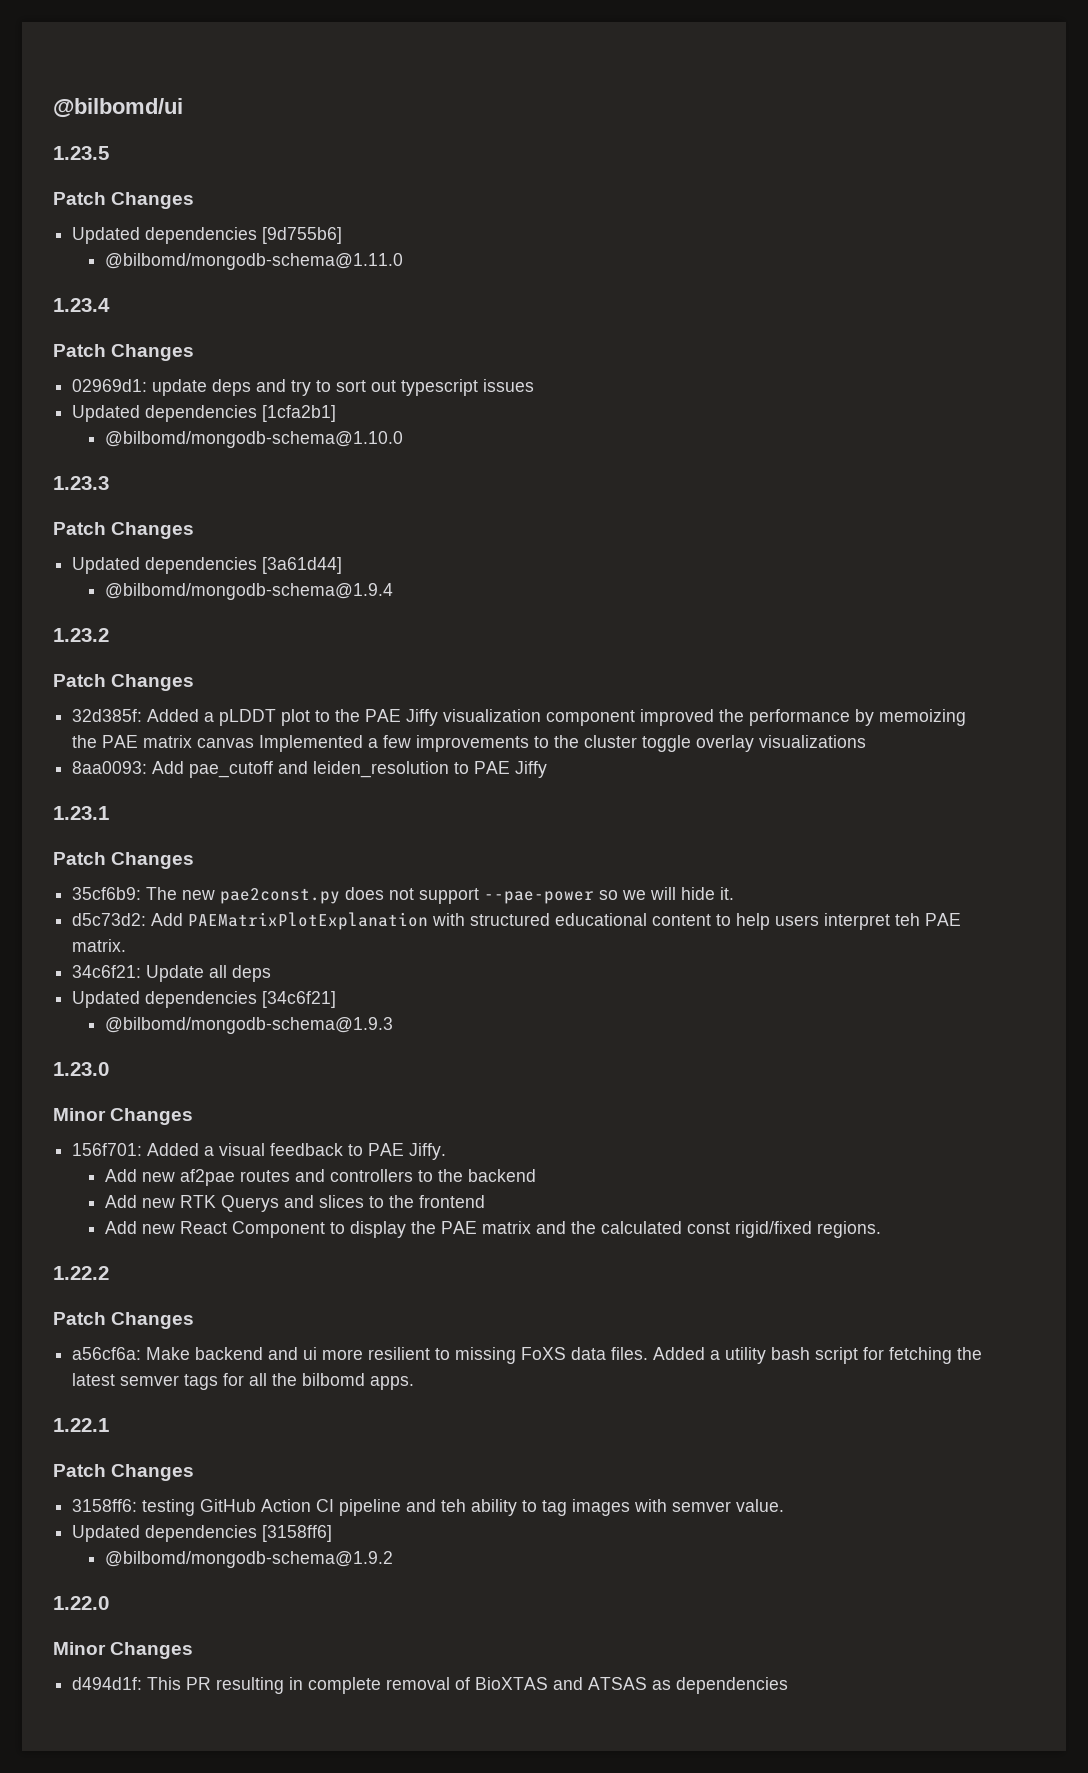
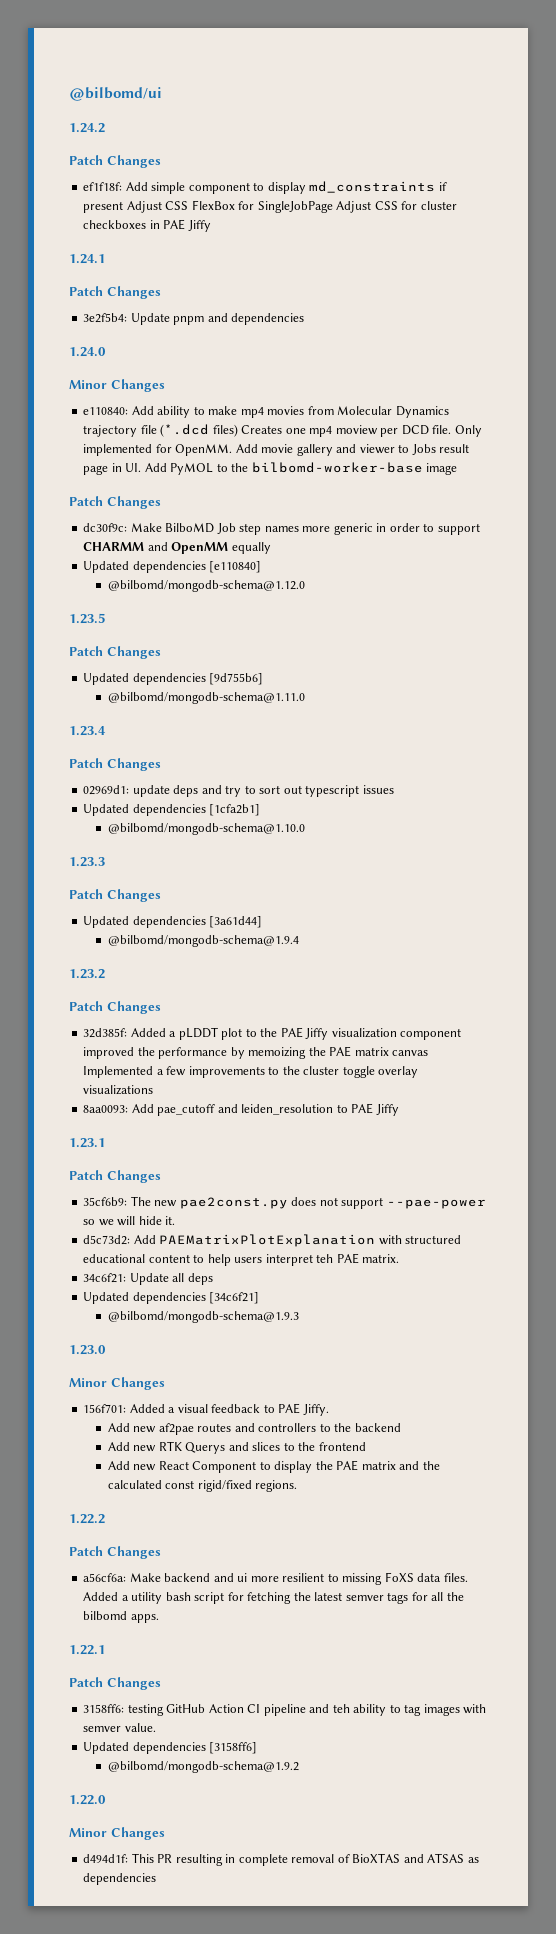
+ 1.24.2
+ Patch Changes
+ ef1f18f: Add simple component to display md_constraints if present Adjust CSS FlexBox for SingleJobPage Adjust CSS for cluster checkboxes in PAE Jiffy
+ 1.24.1
+ Patch Changes
+ 3e2f5b4: Update pnpm and dependencies
+ 1.24.0
+ Minor Changes
+ e110840: Add ability to make mp4 movies from Molecular Dynamics trajectory file (*.dcd files) Creates one mp4 moview per DCD file. Only implemented for OpenMM. Add movie gallery and viewer to Jobs result page in UI. Add PyMOL to the bilbomd-worker-base image
+ Patch Changes
+ dc30f9c: Make BilboMD Job step names more generic in order to support CHARMM and OpenMM equally
+ Updated dependencies [e110840]
+ @bilbomd/mongodb-schema@1.12.0

